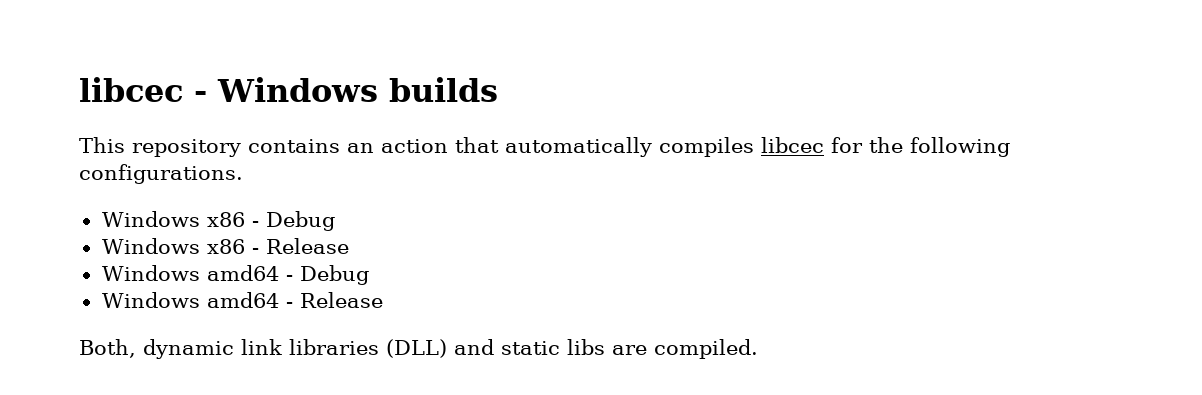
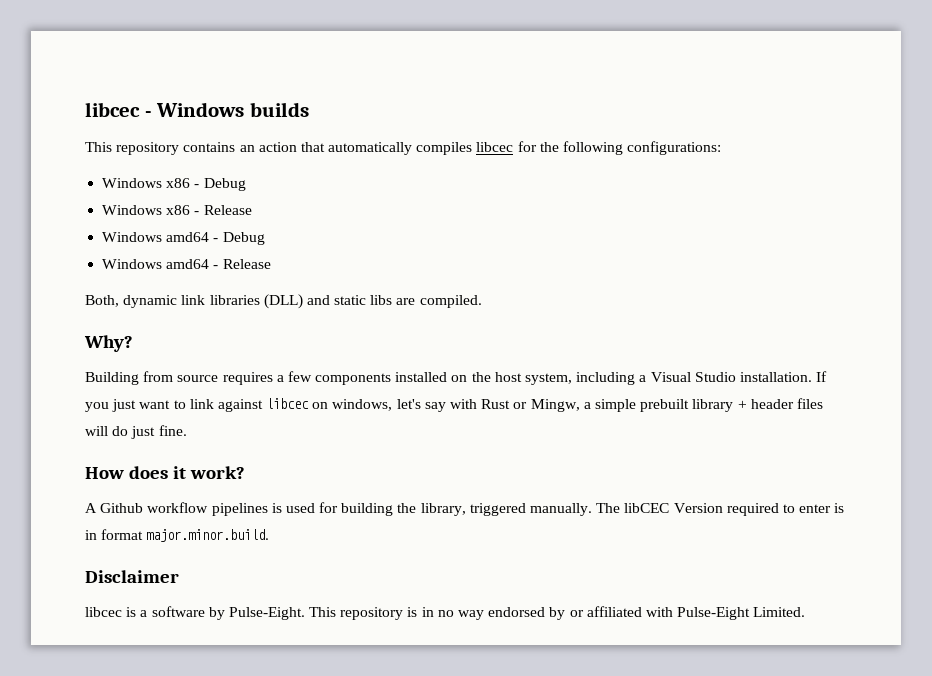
- This repository contains an action that automatically compiles libcec for the following configurations.
+ This repository contains an action that automatically compiles libcec for the following configurations:
+ Why?
+ Building from source requires a few components installed on the host system, including a Visual Studio installation. If you just want to link against libcec on windows, let's say with Rust or Mingw, a simple prebuilt library + header files will do just fine.
+ How does it work?
+ A Github workflow pipelines is used for building the library, triggered manually. The libCEC Version required to enter is in format major.minor.build.
+ Disclaimer
+ libcec is a software by Pulse-Eight. This repository is in no way endorsed by or affiliated with Pulse-Eight Limited.

